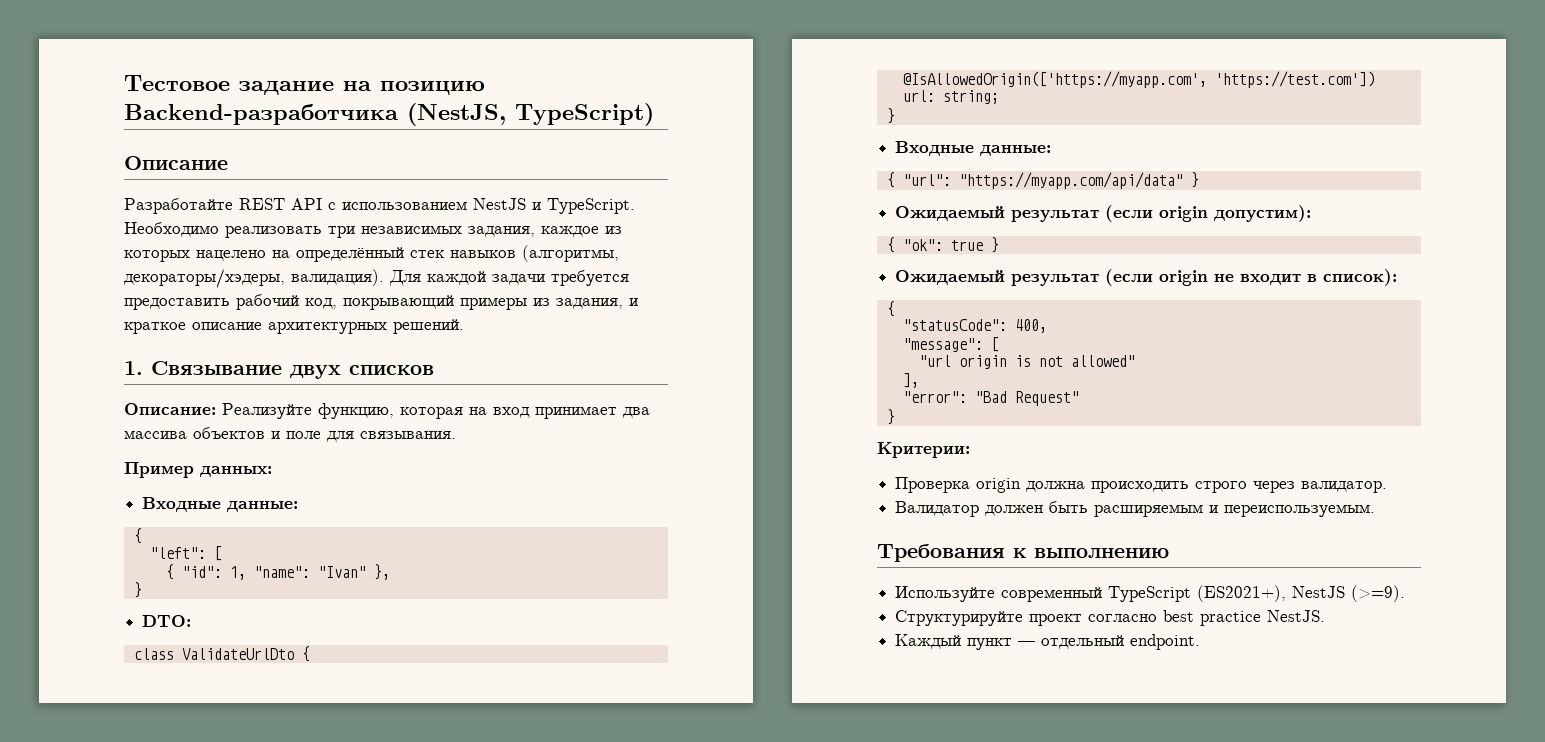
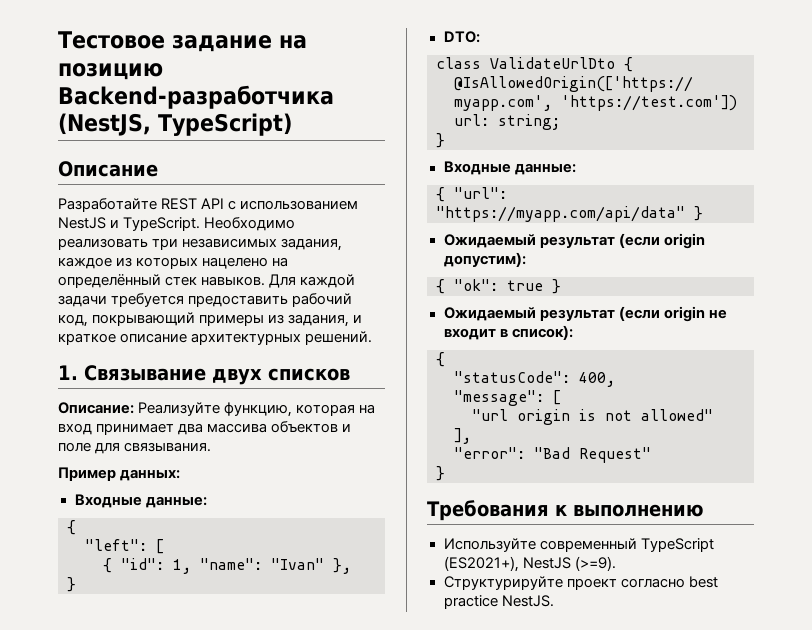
- Необходимо реализовать три независимых задания, каждое из которых нацелено на определённый стек навыков (алгоритмы, декораторы/хэдеры, валидация).
+ Необходимо реализовать три независимых задания, каждое из которых нацелено на определённый стек навыков.
- Критерии:
- Проверка origin должна происходить строго через валидатор.
- Валидатор должен быть расширяемым и переиспользуемым.
- Каждый пункт — отдельный endpoint.

